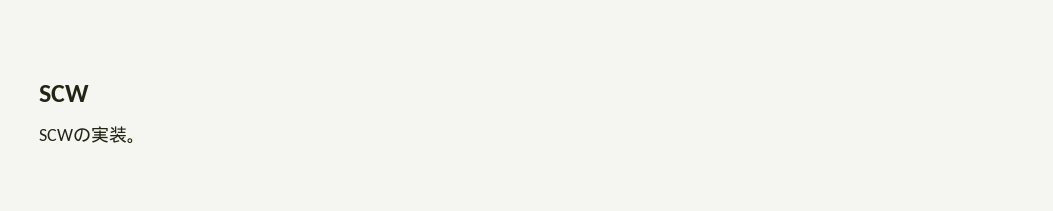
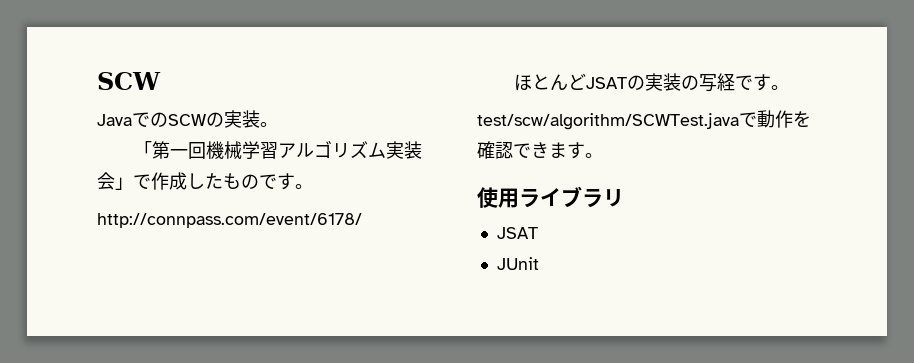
- SCWの実装。
+ JavaでのSCWの実装。
+ 「第一回機械学習アルゴリズム実装会」で作成したものです。
+ http://connpass.com/event/6178/
+ ほとんどJSATの実装の写経です。
+ test/scw/algorithm/SCWTest.javaで動作を確認できます。
+ 使用ライブラリ
+ JSAT
+ JUnit

